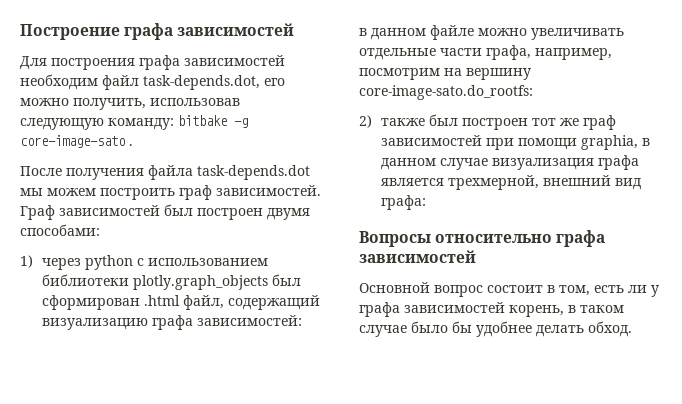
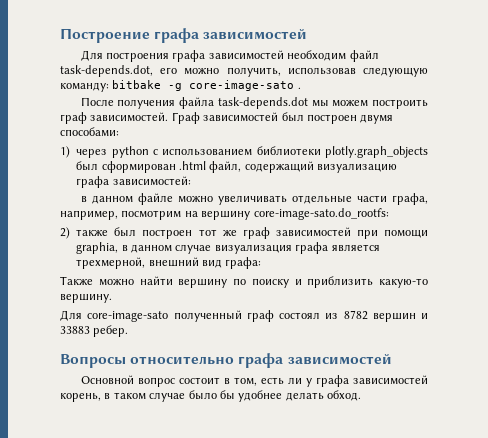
+ Также можно найти вершину по поиску и приблизить какую-то вершину.
+ Для core-image-sato полученный граф состоял из 8782 вершин и 33883 ребер.

